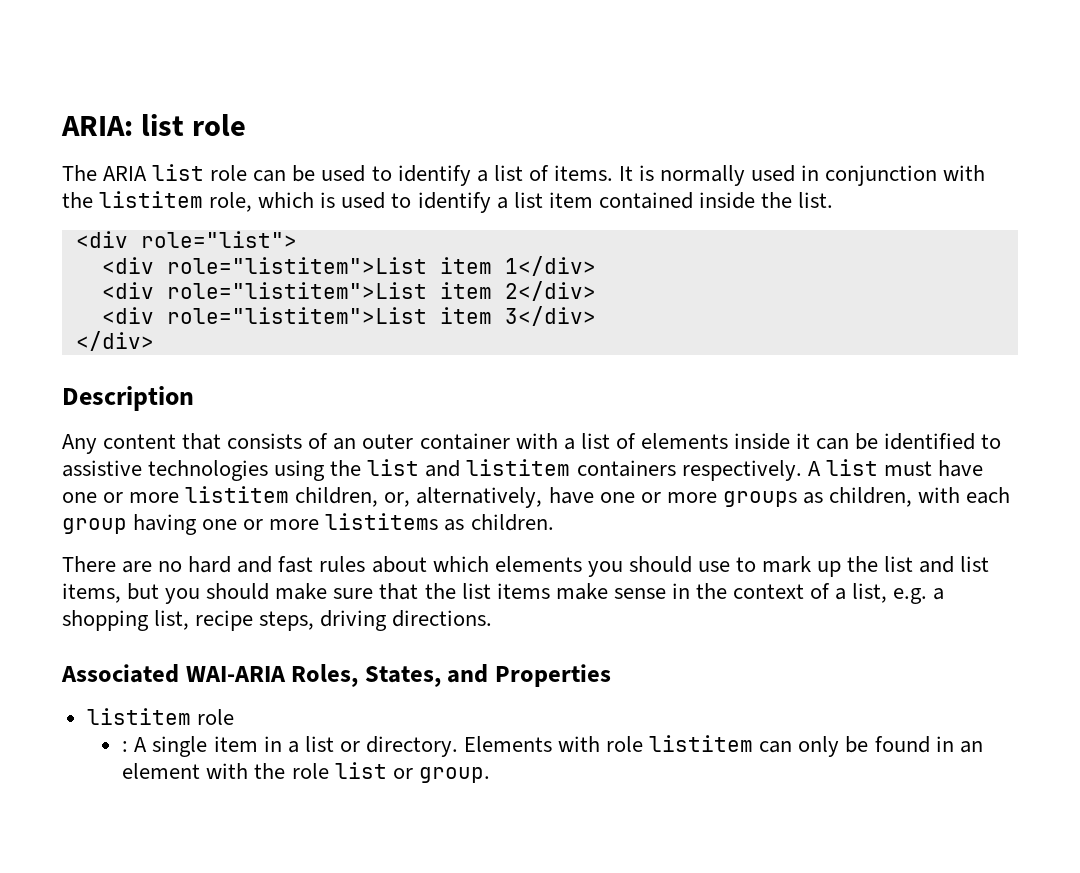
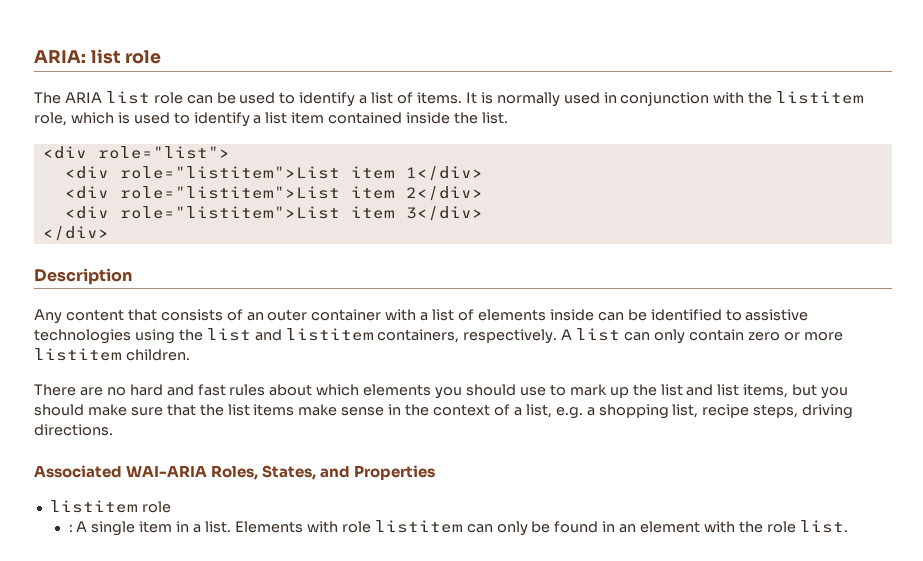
- Any content that consists of an outer container with a list of elements inside it can be identified to assistive technologies using the list and listitem containers respectively.
+ Any content that consists of an outer container with a list of elements inside can be identified to assistive technologies using the list and listitem containers, respectively.
- A list must have one or more listitem children, or, alternatively, have one or more groups as children, with each group having one or more listitems as children.
+ A list can only contain zero or more listitem children.
- : A single item in a list or directory.
+ : A single item in a list.
- Elements with role listitem can only be found in an element with the role list or group.
+ Elements with role listitem can only be found in an element with the role list.

